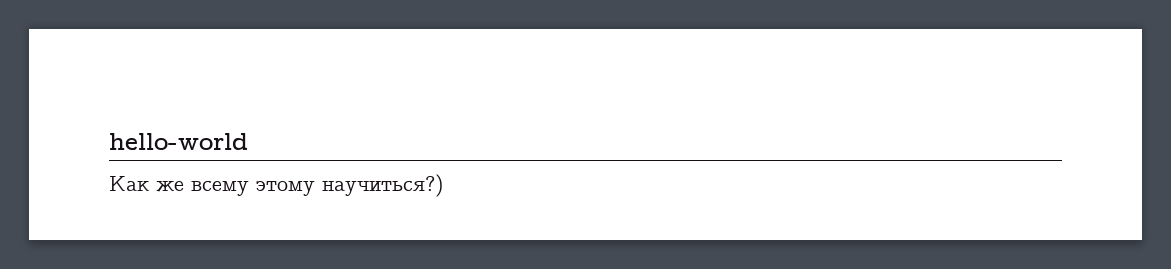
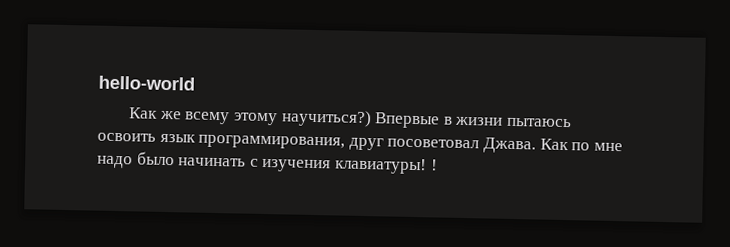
+ Впервые в жизни пытаюсь освоить язык программирования, друг посоветовал Джава. Как по мне надо было начинать с изучения клавиатуры! !

